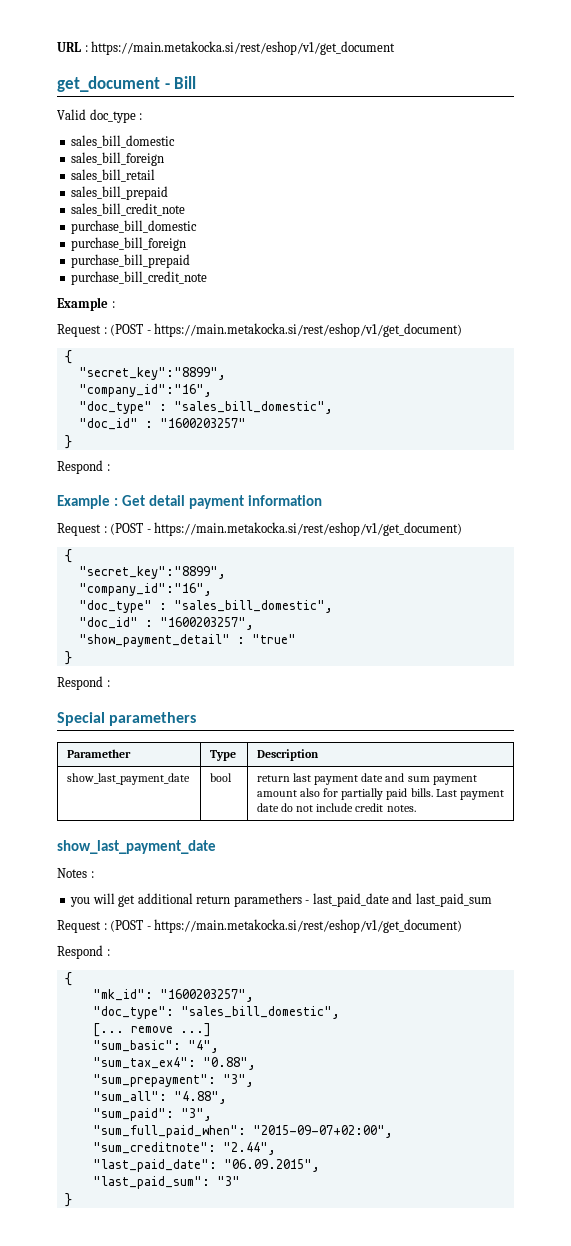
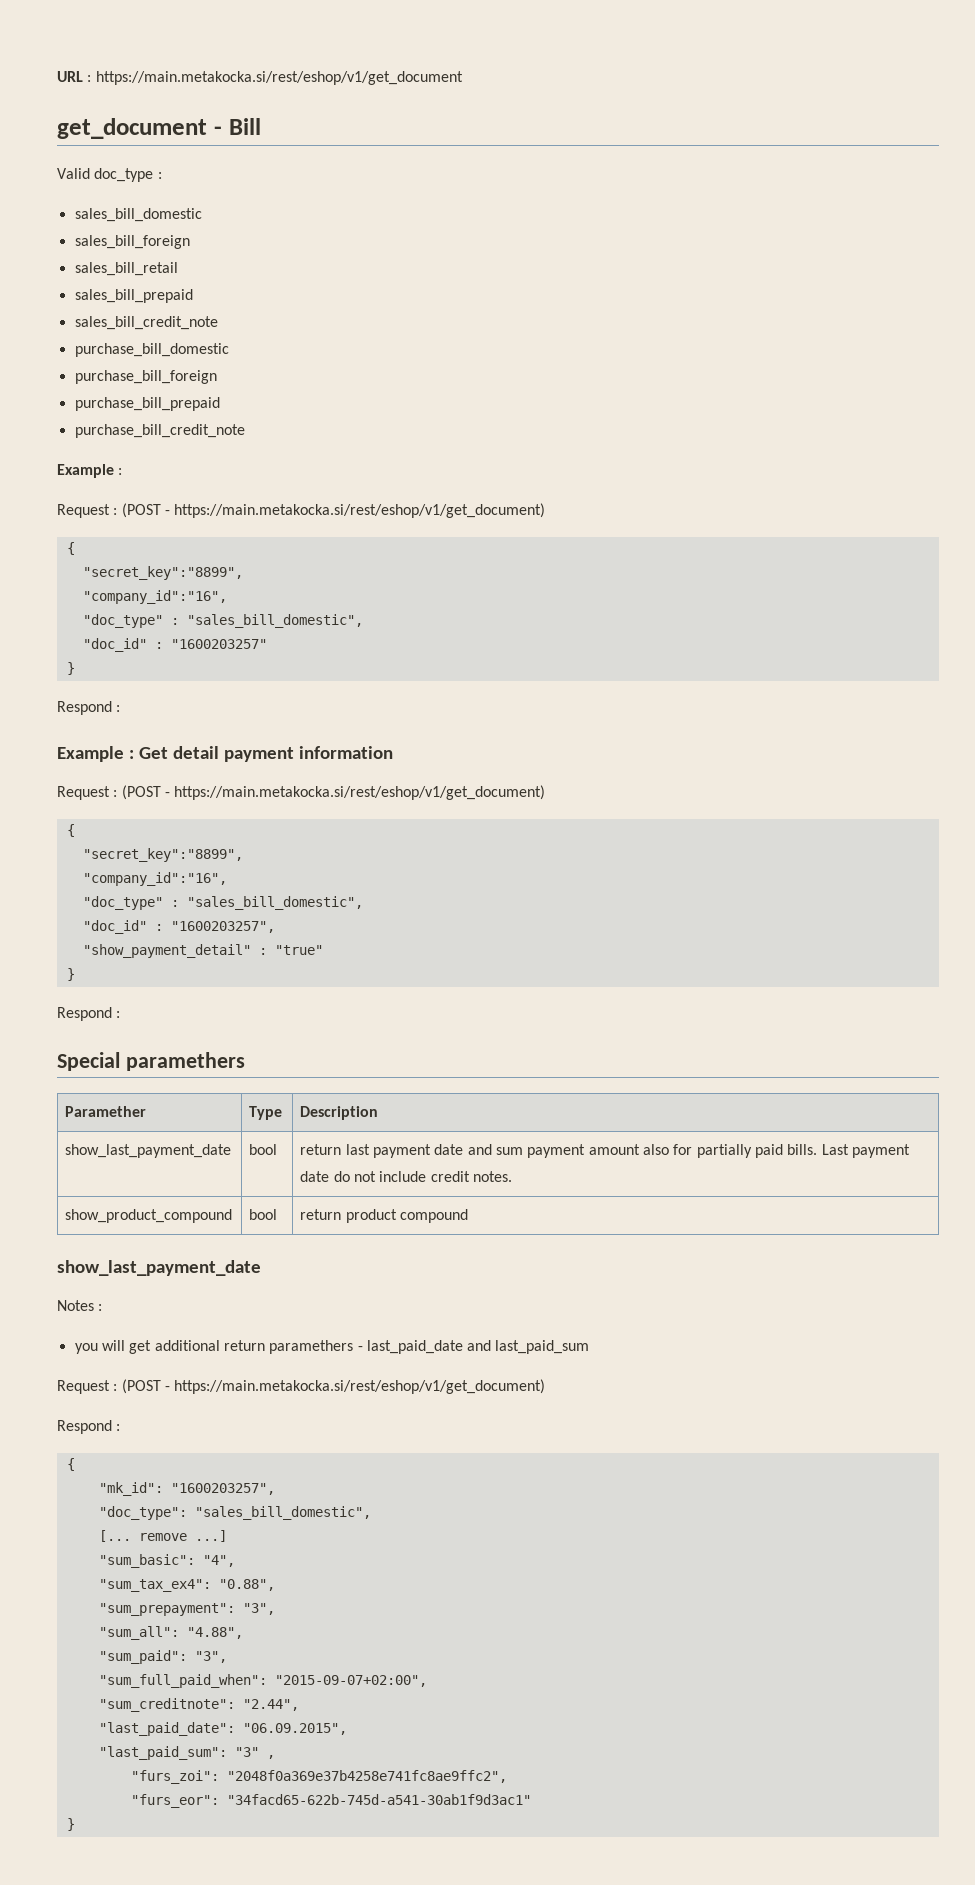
+ show_product_compound | bool | return product compound
- "last_paid_sum": "3"
+ "last_paid_sum": "3" ,
+ "furs_zoi": "2048f0a369e37b4258e741fc8ae9ffc2",
+ "furs_eor": "34facd65-622b-745d-a541-30ab1f9d3ac1"

